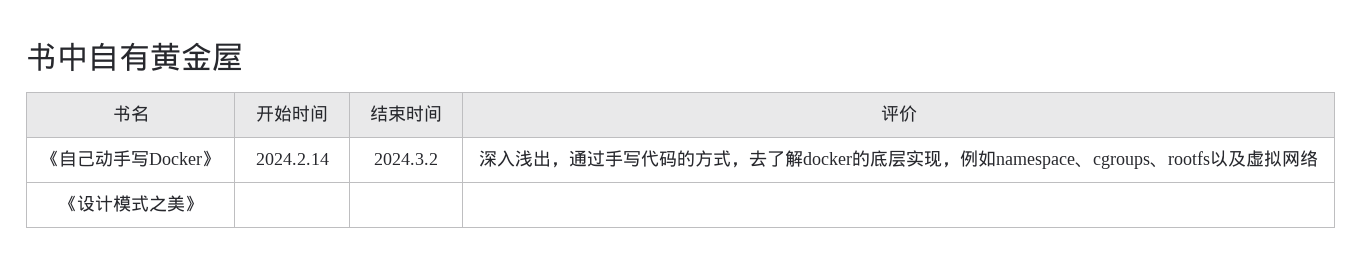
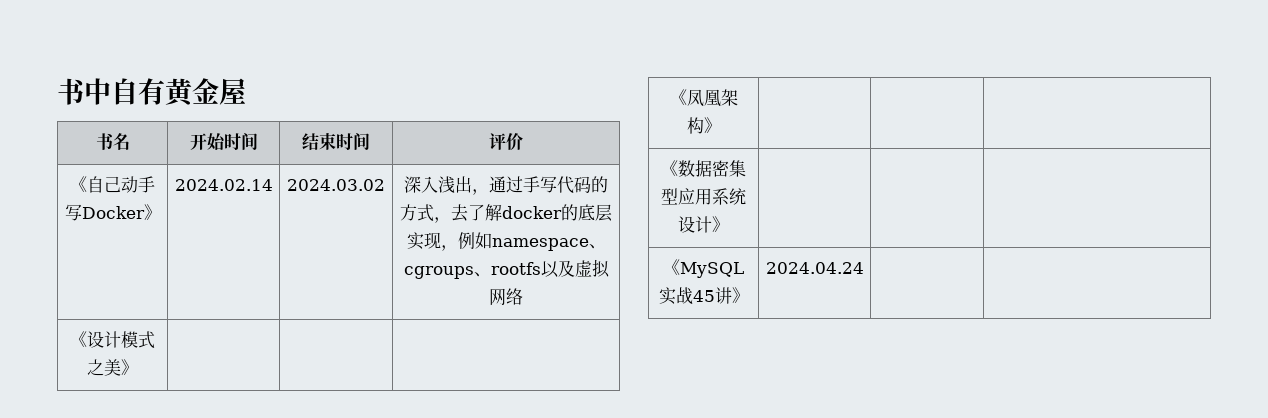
- 《自己动手写Docker》 | 2024.2.14 | 2024.3.2 | 深入浅出，通过手写代码的方式，去了解docker的底层实现，例如namespace、cgroups、rootfs以及虚拟网络
+ 《自己动手写Docker》 | 2024.02.14 | 2024.03.02 | 深入浅出，通过手写代码的方式，去了解docker的底层实现，例如namespace、cgroups、rootfs以及虚拟网络
+ 《凤凰架构》 | | |
+ 《数据密集型应用系统设计》 | | |
+ 《MySQL实战45讲》 | 2024.04.24 | |

